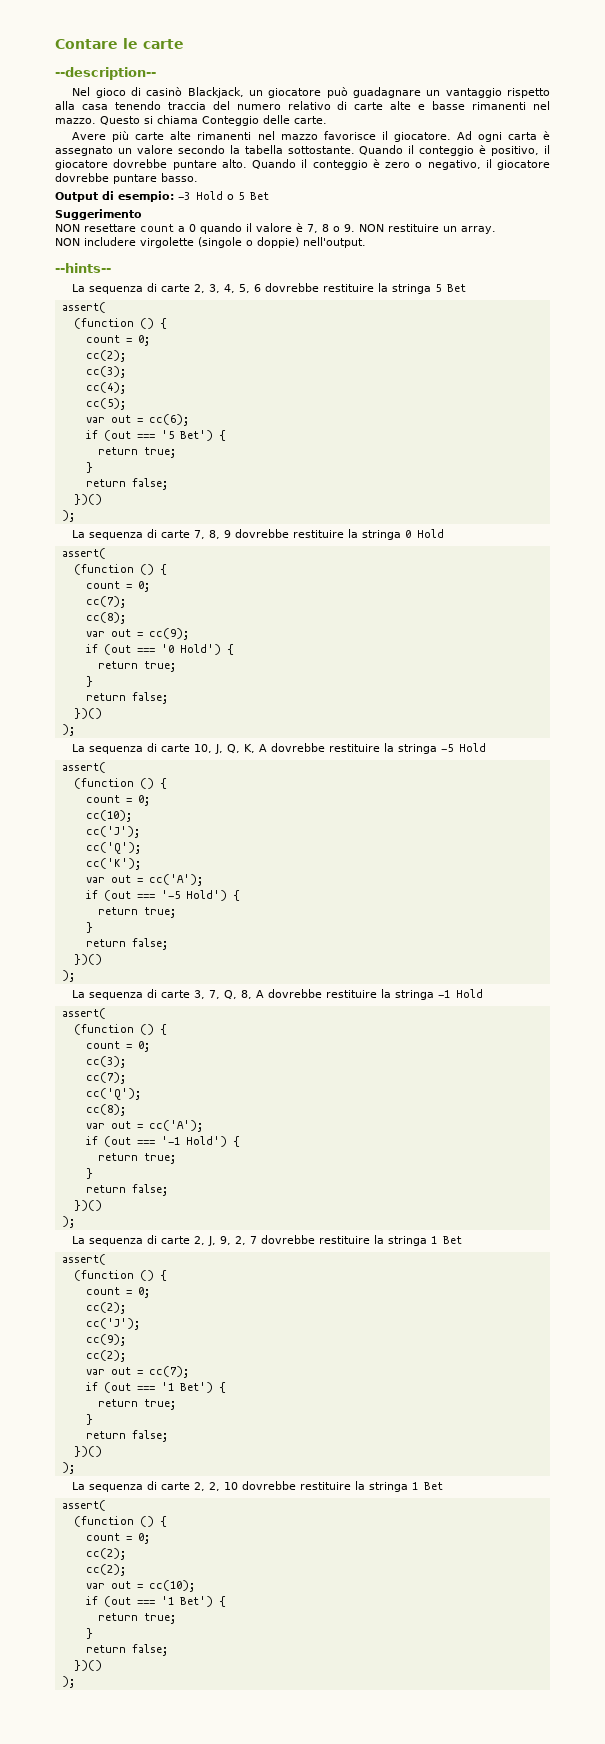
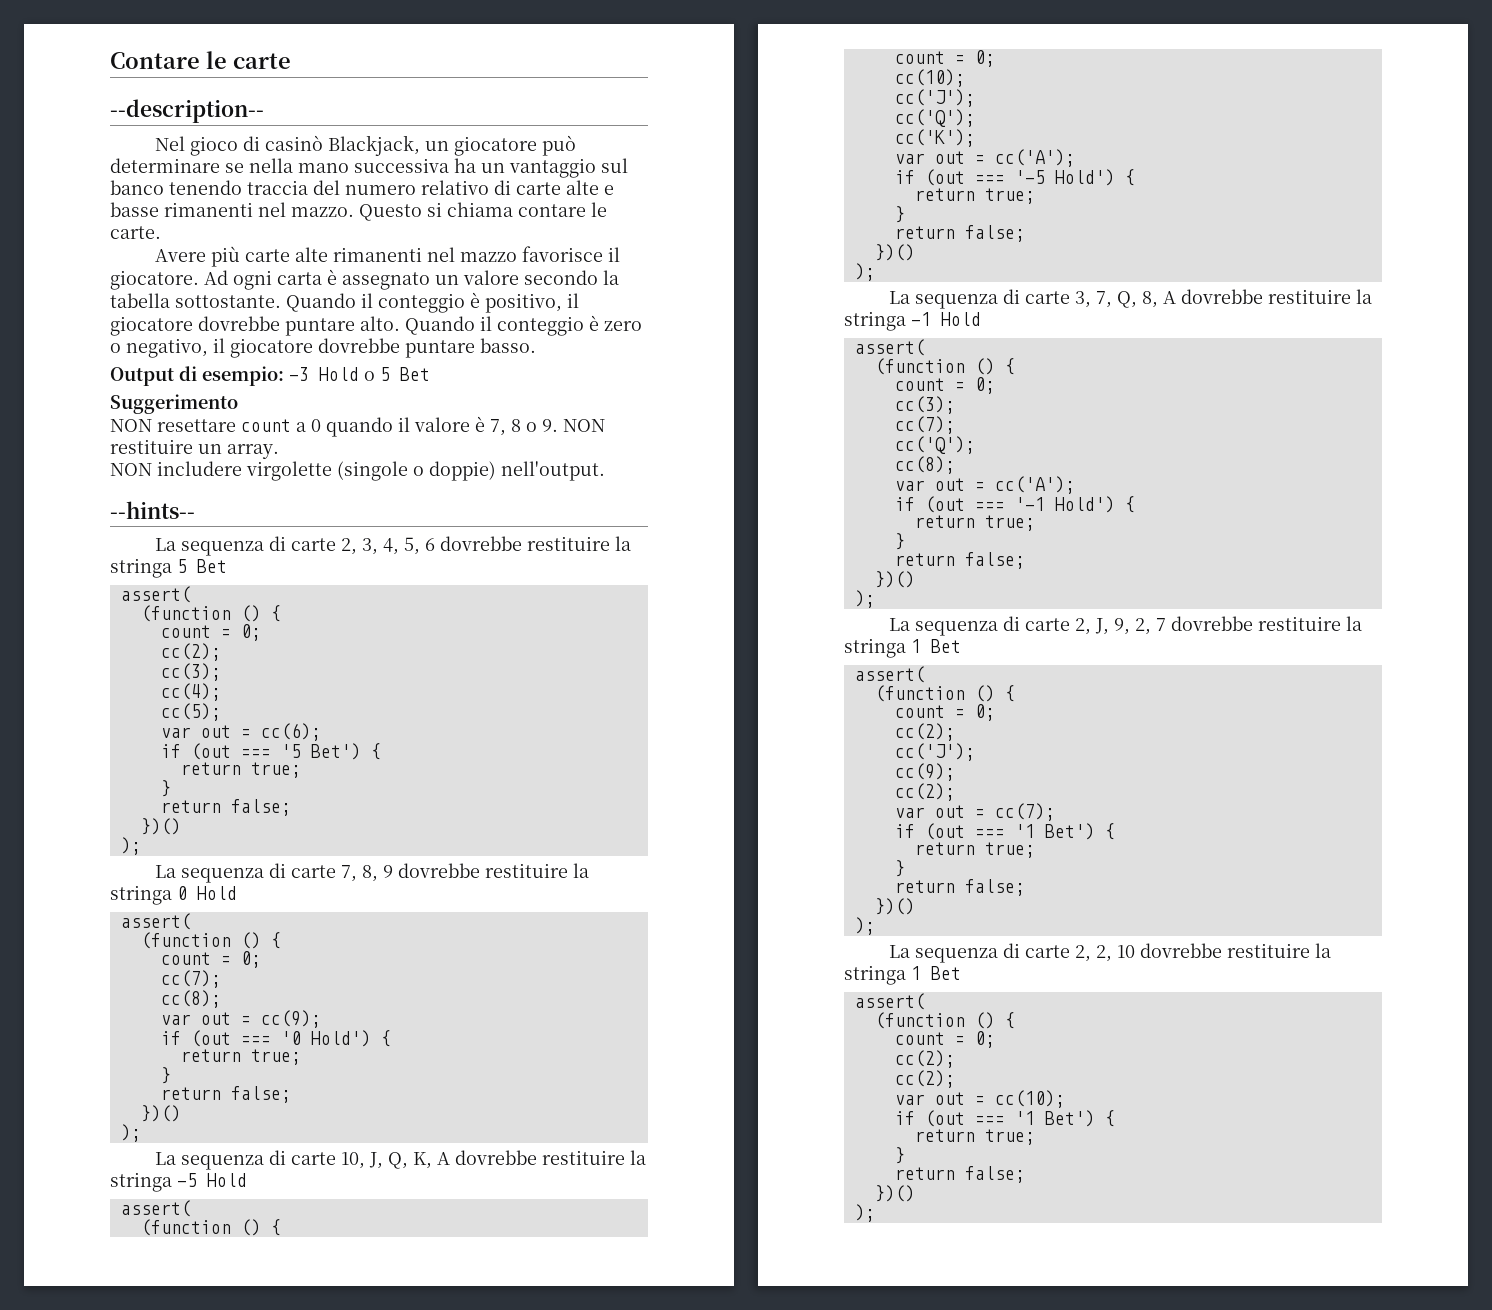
- Nel gioco di casinò Blackjack, un giocatore può guadagnare un vantaggio rispetto alla casa tenendo traccia del numero relativo di carte alte e basse rimanenti nel mazzo.
+ Nel gioco di casinò Blackjack, un giocatore può determinare se nella mano successiva ha un vantaggio sul banco tenendo traccia del numero relativo di carte alte e basse rimanenti nel mazzo.
- Questo si chiama Conteggio delle carte.
+ Questo si chiama contare le carte.

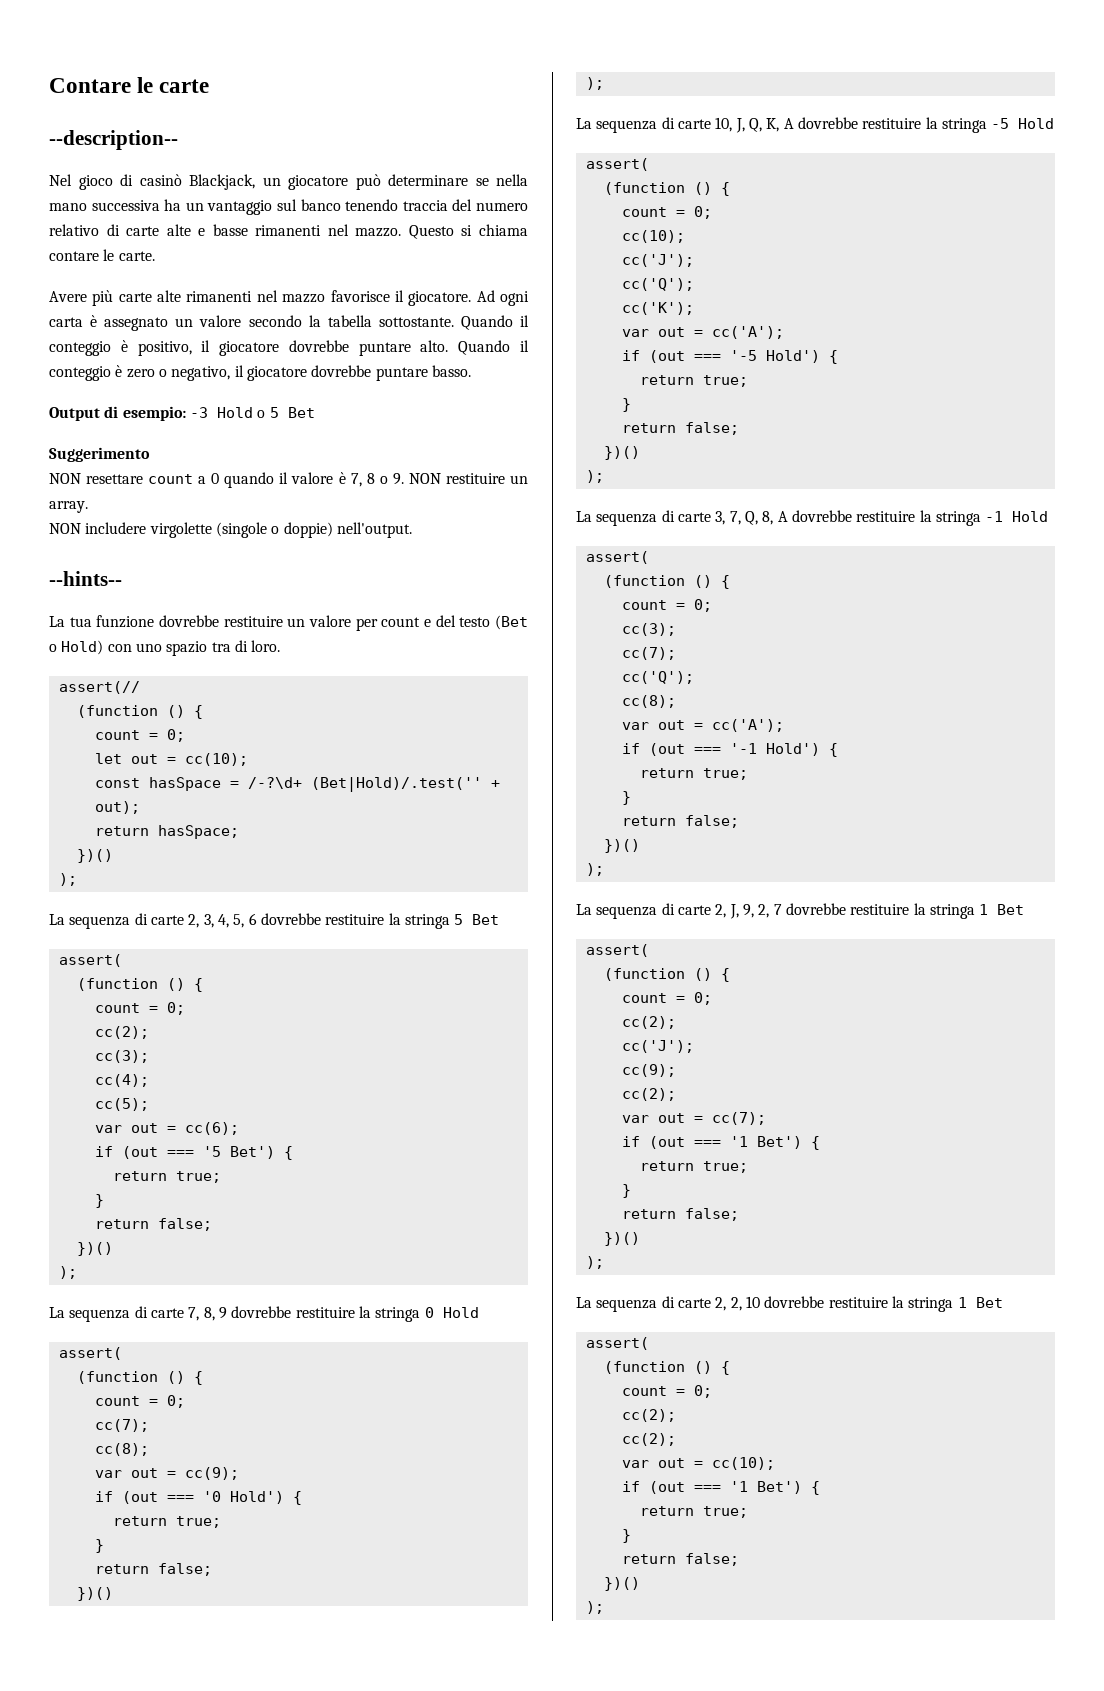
+ La tua funzione dovrebbe restituire un valore per count e del testo (Bet o Hold) con uno spazio tra di loro.
+ assert(//
+ (function () {
+ count = 0;
+ let out = cc(10);
+ const hasSpace = /-?\d+ (Bet|Hold)/.test('' + out);
+ return hasSpace;
+ })()
+ );

